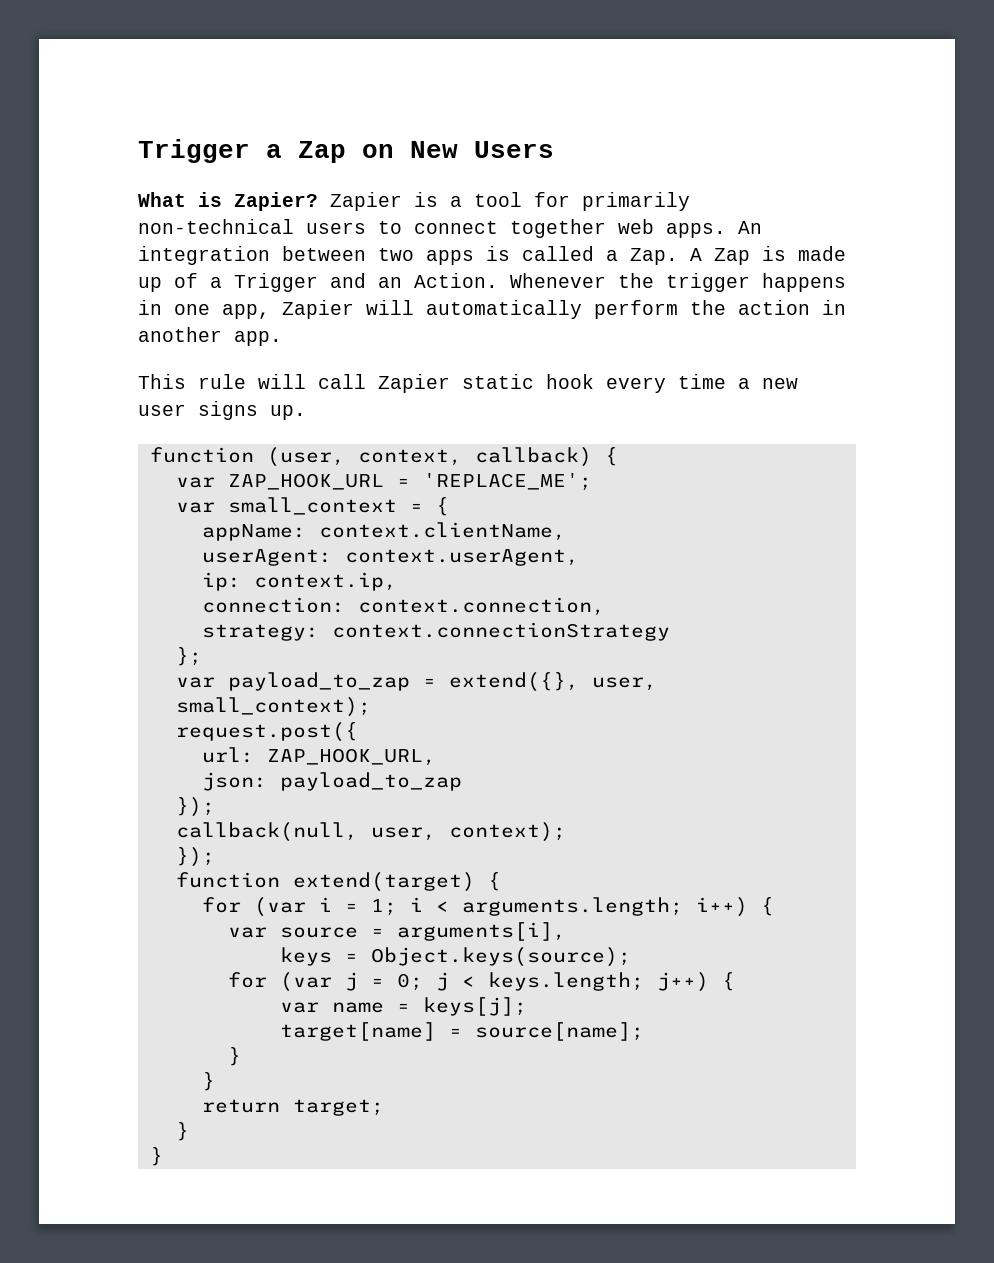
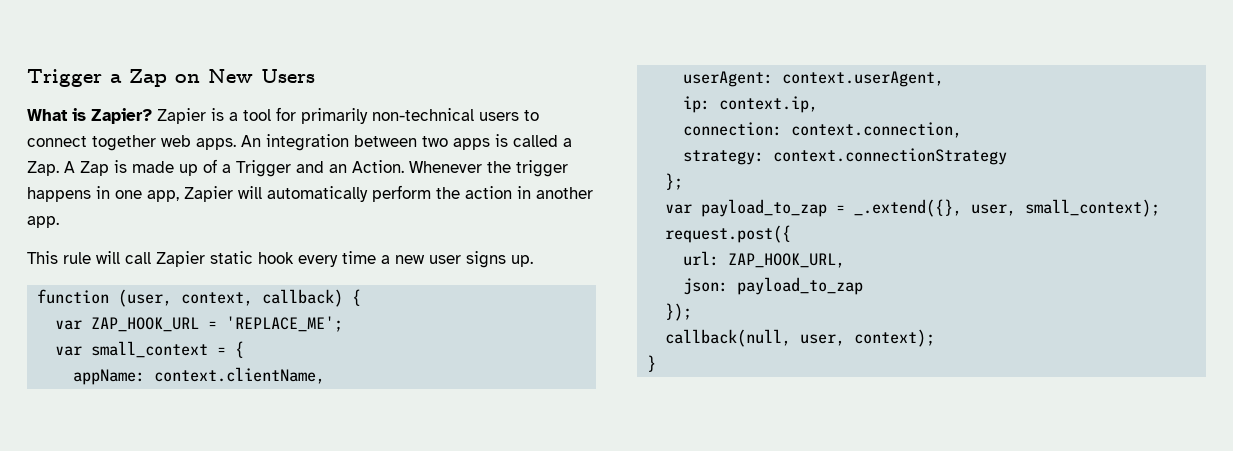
- var payload_to_zap = extend({}, user, small_context);
+ var payload_to_zap = _.extend({}, user, small_context);
  callback(null, user, context);
- });
- function extend(target) {
- for (var i = 1; i < arguments.length; i++) {
- var source = arguments[i],
- keys = Object.keys(source);
- for (var j = 0; j < keys.length; j++) {
- var name = keys[j];
- target[name] = source[name];
- }
- }
- return target;
- }

